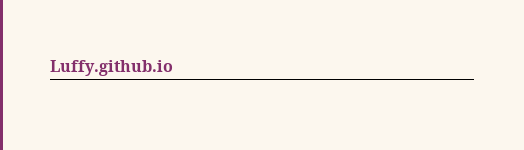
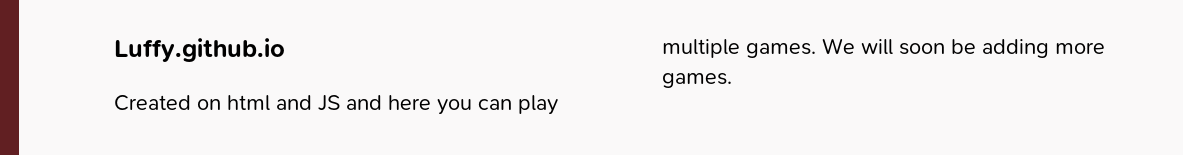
+ Created on html and JS and here you can play multiple games. We will soon be adding more games.

